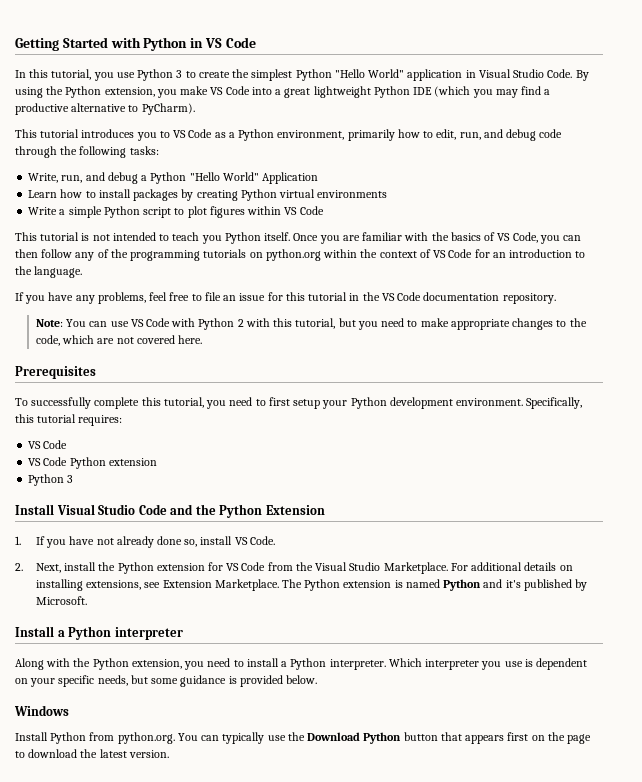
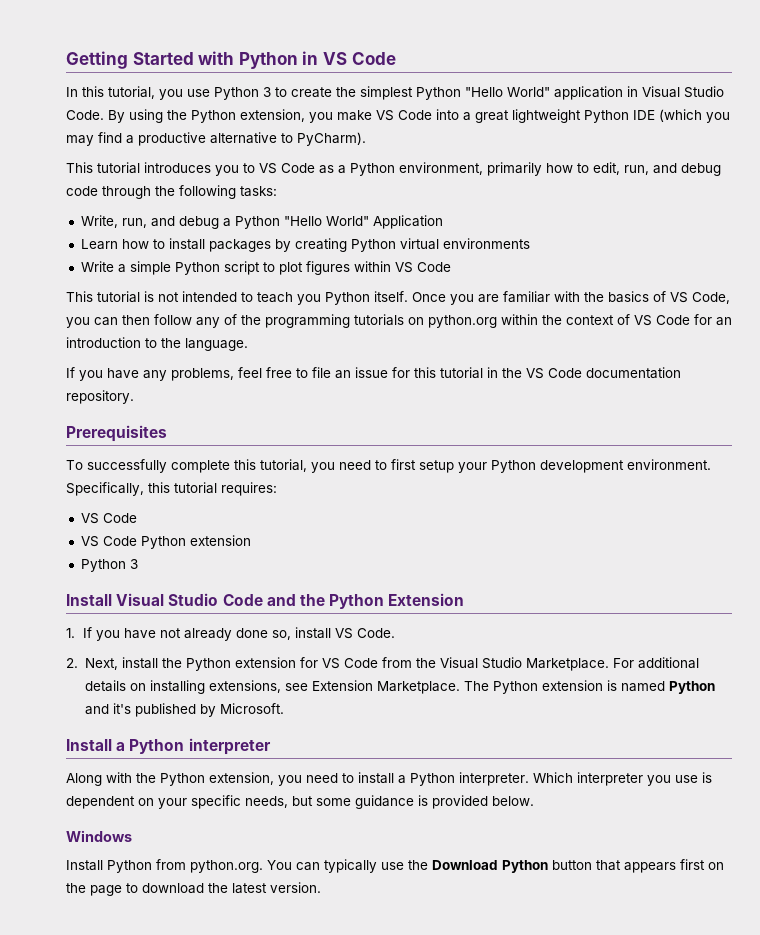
- Note: You can use VS Code with Python 2 with this tutorial, but you need to make appropriate changes to the code, which are not covered here.

